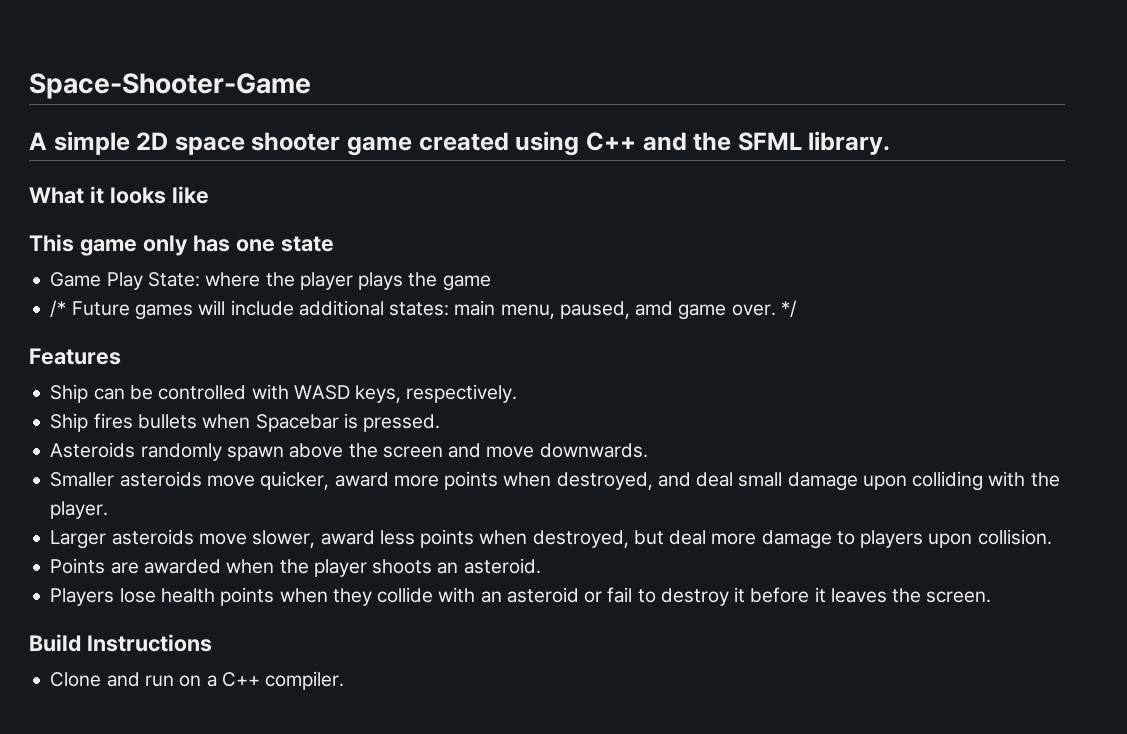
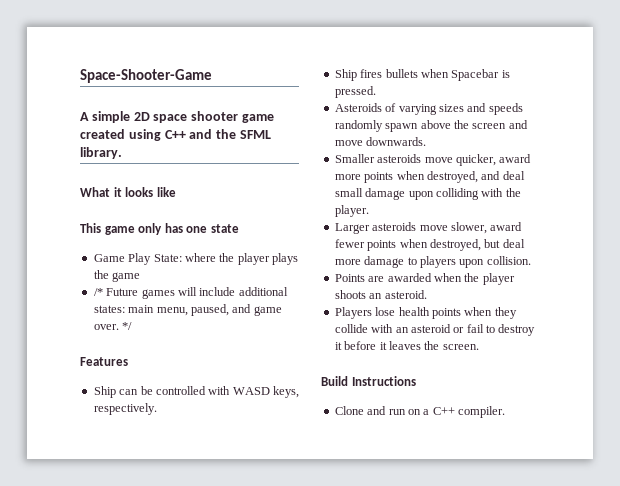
- /* Future games will include additional states: main menu, paused, amd game over.
+ /* Future games will include additional states: main menu, paused, and game over.
- Asteroids randomly spawn above the screen and move downwards.
+ Asteroids of varying sizes and speeds randomly spawn above the screen and move downwards.
- Larger asteroids move slower, award less points when destroyed, but deal more damage to players upon collision.
+ Larger asteroids move slower, award fewer points when destroyed, but deal more damage to players upon collision.

